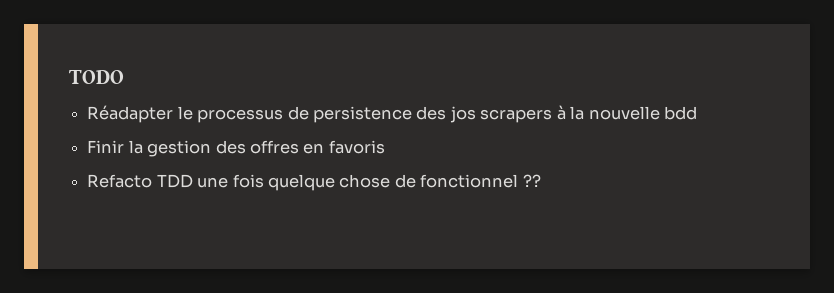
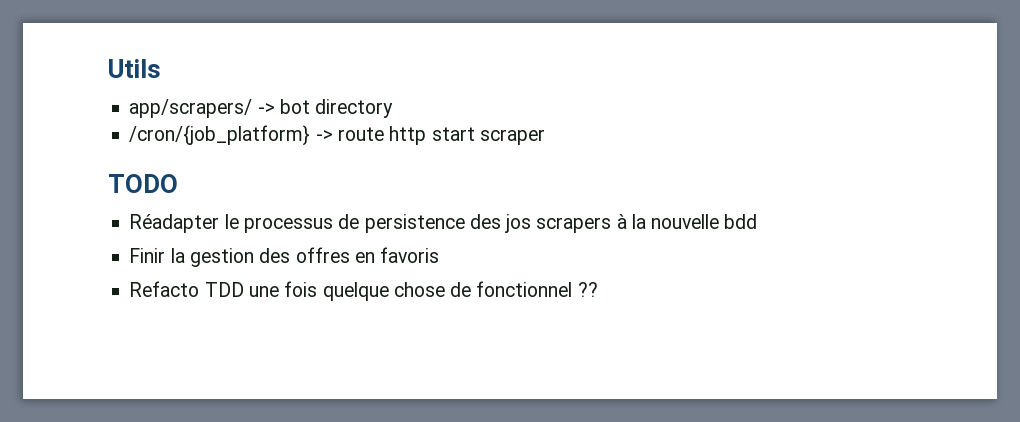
+ Utils
+ app/scrapers/ -> bot directory
+ /cron/{job_platform} -> route http start scraper

